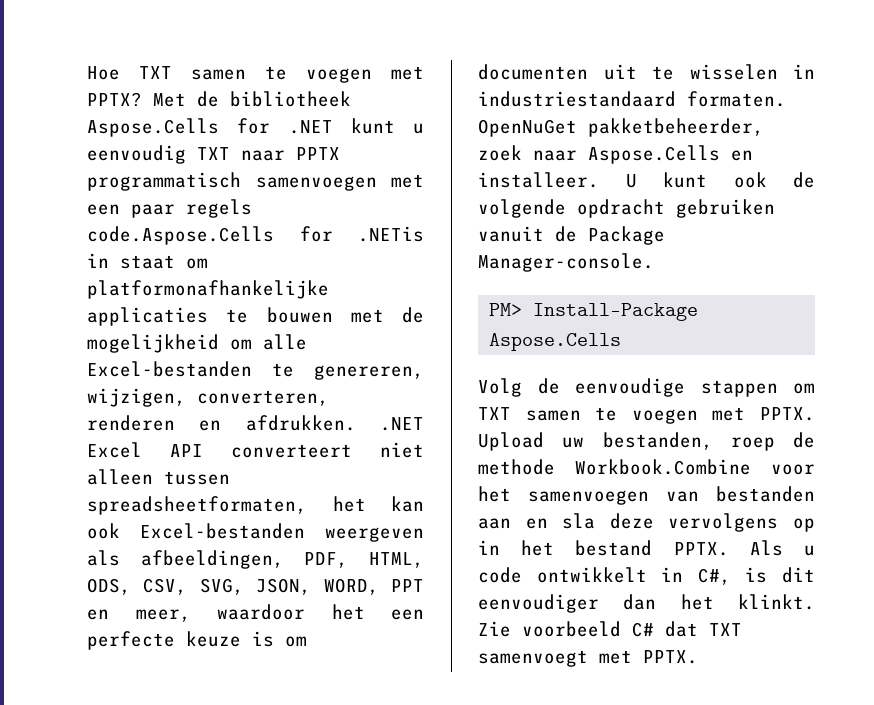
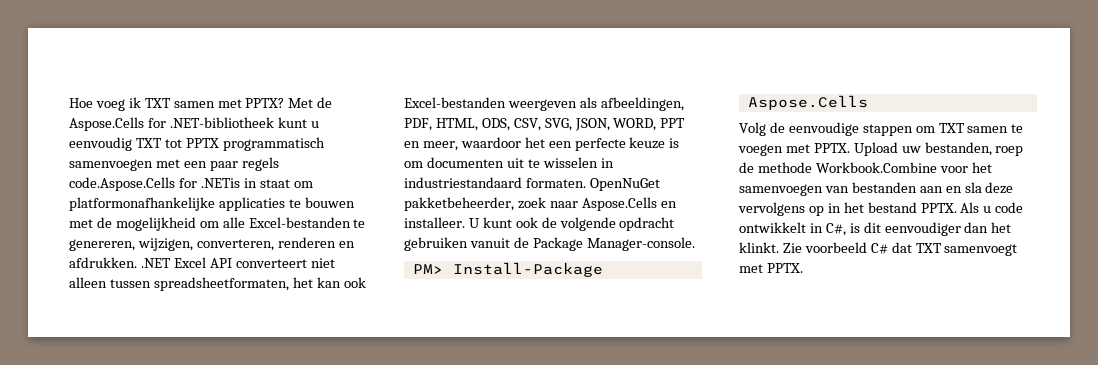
- Hoe TXT samen te voegen met PPTX?
+ Hoe voeg ik TXT samen met PPTX?
- Met de bibliotheek Aspose.Cells for .NET kunt u eenvoudig TXT naar PPTX programmatisch samenvoegen met een paar regels code.Aspose.Cells for .NETis in staat om platformonafhankelijke applicaties te bouwen met de mogelijkheid om alle Excel-bestanden te genereren, wijzigen, converteren, renderen en afdrukken. .NET Excel API converteert niet alleen tussen spreadsheetformaten, het kan ook Excel-bestanden weergeven als afbeeldingen, PDF, HTML, ODS, CSV, SVG, JSON, WORD, PPT en meer, waardoor het een perfecte keuze is om documenten uit te wisselen in industriestandaard formaten.
+ Met de Aspose.Cells for .NET-bibliotheek kunt u eenvoudig TXT tot PPTX programmatisch samenvoegen met een paar regels code.Aspose.Cells for .NETis in staat om platformonafhankelijke applicaties te bouwen met de mogelijkheid om alle Excel-bestanden te genereren, wijzigen, converteren, renderen en afdrukken. .NET Excel API converteert niet alleen tussen spreadsheetformaten, het kan ook Excel-bestanden weergeven als afbeeldingen, PDF, HTML, ODS, CSV, SVG, JSON, WORD, PPT en meer, waardoor het een perfecte keuze is om documenten uit te wisselen in industriestandaard formaten.

